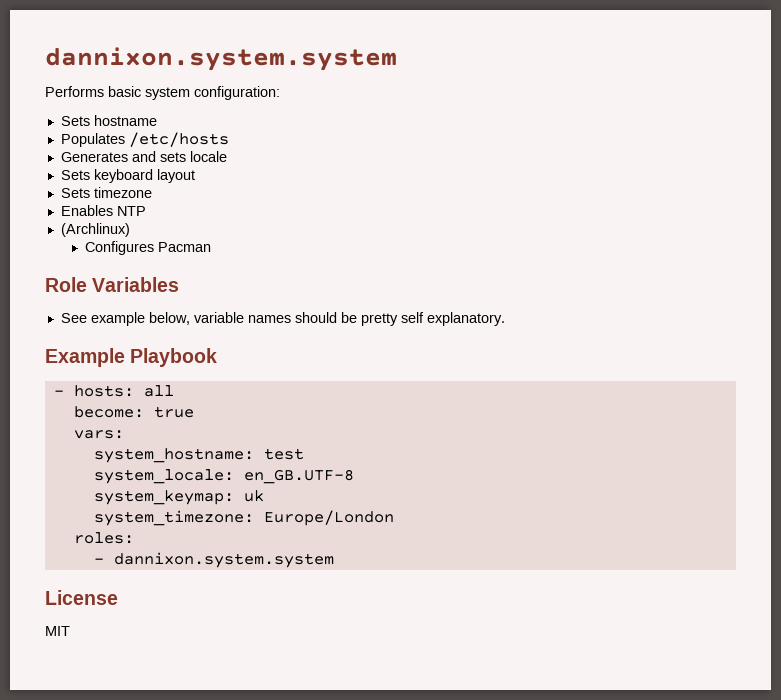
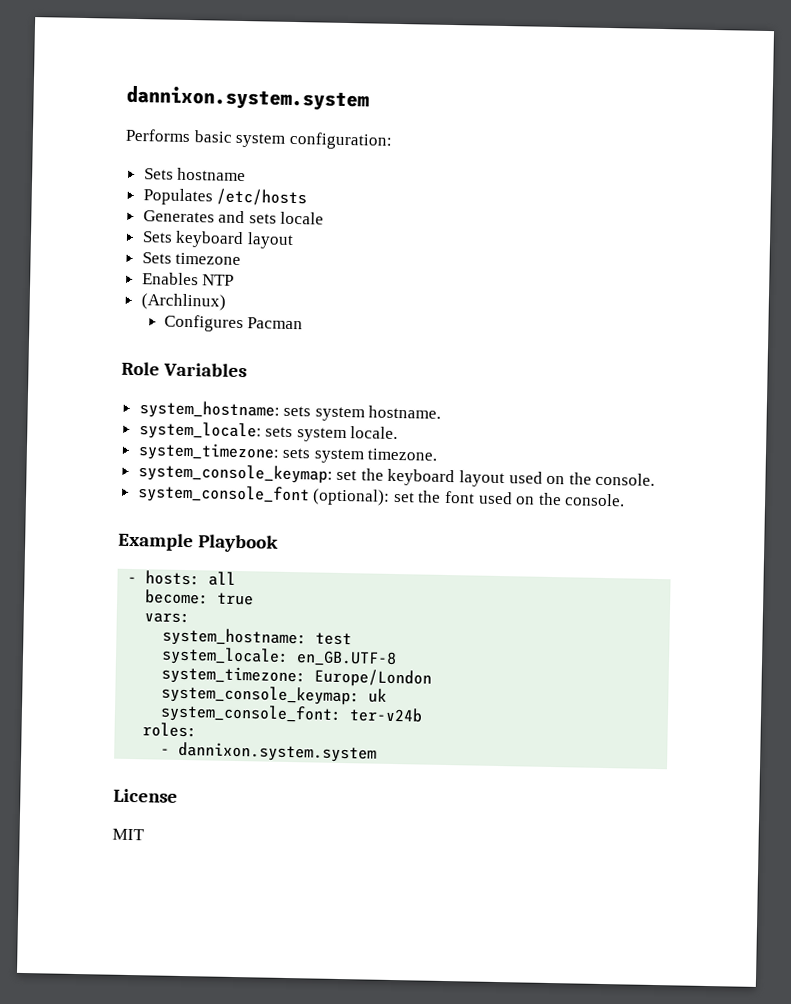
- See example below, variable names should be pretty self explanatory.
+ system_hostname: sets system hostname.
+ system_locale: sets system locale.
+ system_timezone: sets system timezone.
+ system_console_keymap: set the keyboard layout used on the console.
+ system_console_font (optional): set the font used on the console.
- system_keymap: uk
+ system_timezone: Europe/London
+ system_console_keymap: uk
- system_timezone: Europe/London
+ system_console_font: ter-v24b

